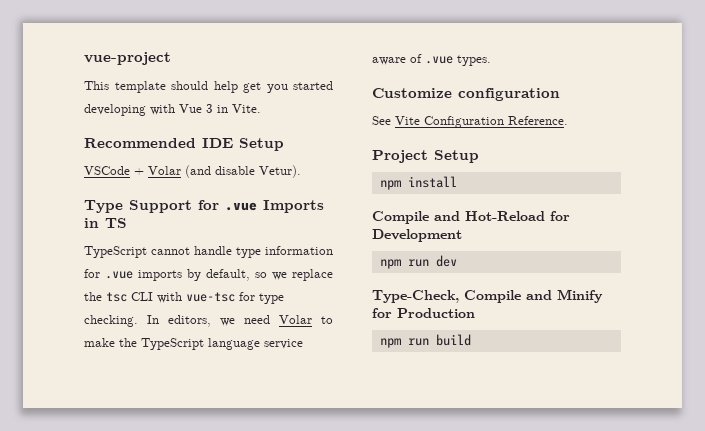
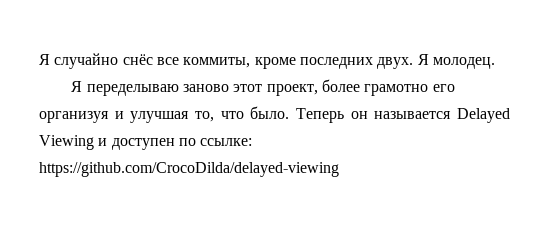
- vue-project
- This template should help get you started developing with Vue 3 in Vite.
- Recommended IDE Setup
- VSCode + Volar (and disable Vetur).
- Type Support for .vue Imports in TS
- TypeScript cannot handle type information for .vue imports by default, so we replace the tsc CLI with vue-tsc for type checking. In editors, we need Volar to make the TypeScript language service aware of .vue types.
- Customize configuration
- See Vite Configuration Reference.
- Project Setup
- npm install
- Compile and Hot-Reload for Development
- npm run dev
- Type-Check, Compile and Minify for Production
- npm run build
+ Я случайно снёс все коммиты, кроме последних двух. Я молодец.
+ Я переделываю заново этот проект, более грамотно его организуя и улучшая то, что было. Теперь он называется Delayed Viewing и доступен по ссылке: https://github.com/CrocoDilda/delayed-viewing

